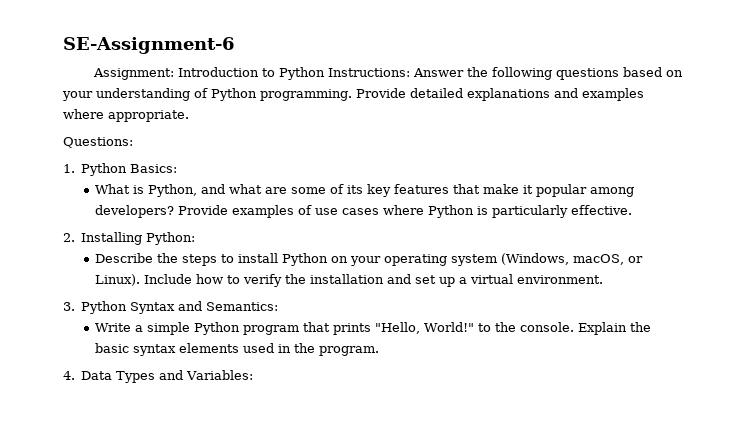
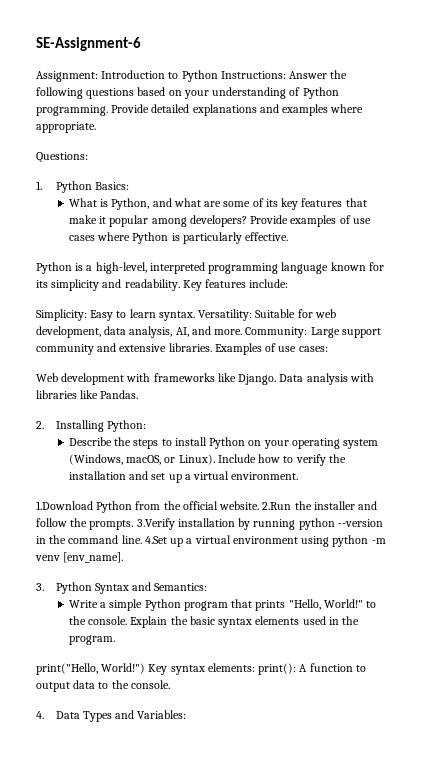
+ Python is a high-level, interpreted programming language known for its simplicity and readability. Key features include:
+ Simplicity: Easy to learn syntax. Versatility: Suitable for web development, data analysis, AI, and more. Community: Large support community and extensive libraries. Examples of use cases:
+ Web development with frameworks like Django. Data analysis with libraries like Pandas.
+ 1.Download Python from the official website. 2.Run the installer and follow the prompts. 3.Verify installation by running python --version in the command line. 4.Set up a virtual environment using python -m venv [env_name].
+ print("Hello, World!") Key syntax elements: print(): A function to output data to the console.

